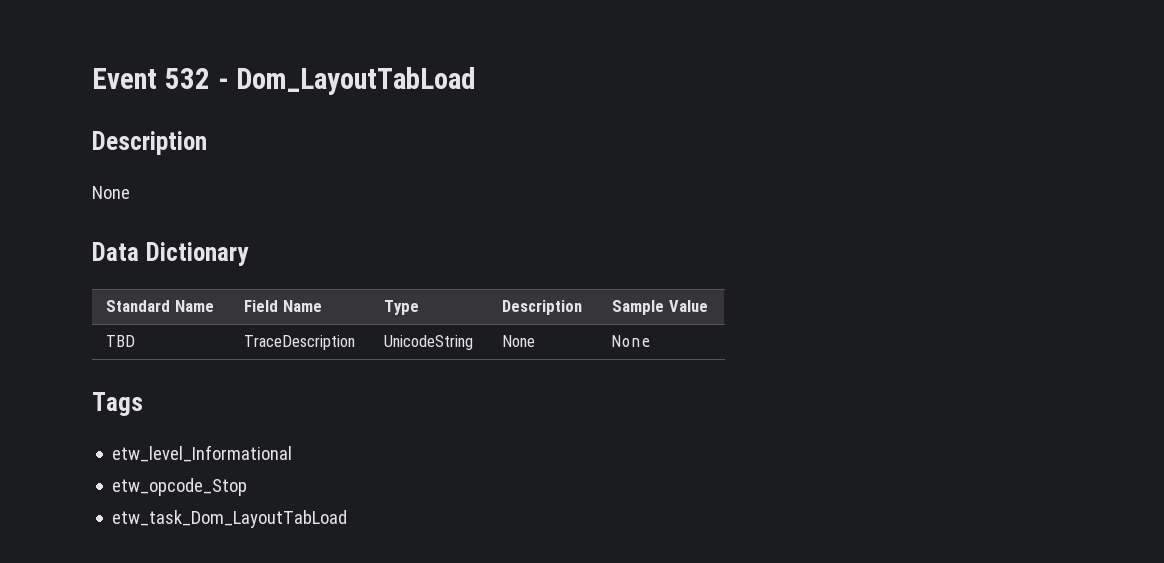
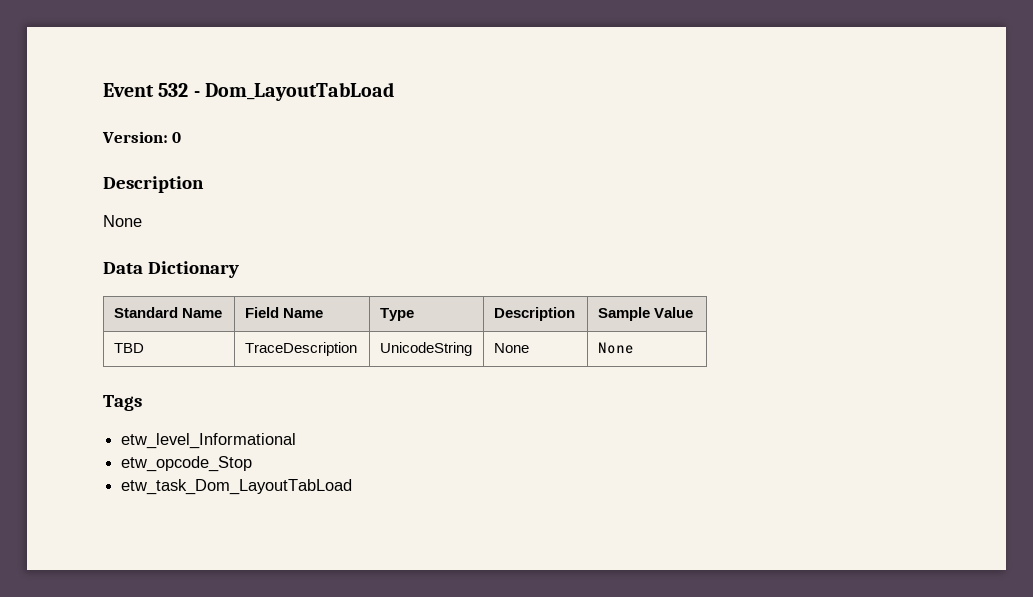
+ Version: 0

